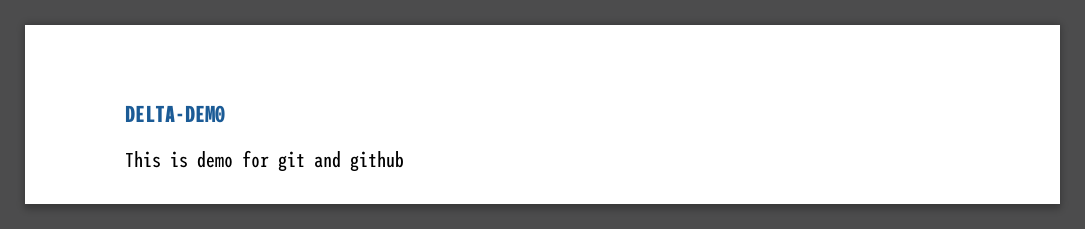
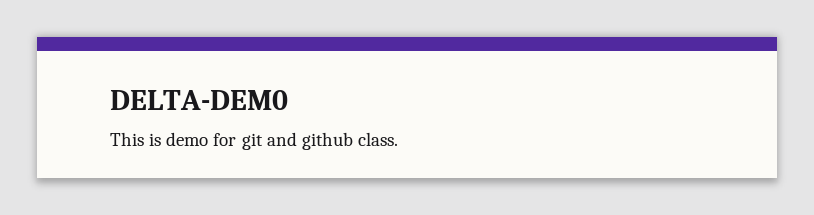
- This is demo for git and github
+ This is demo for git and github class.

